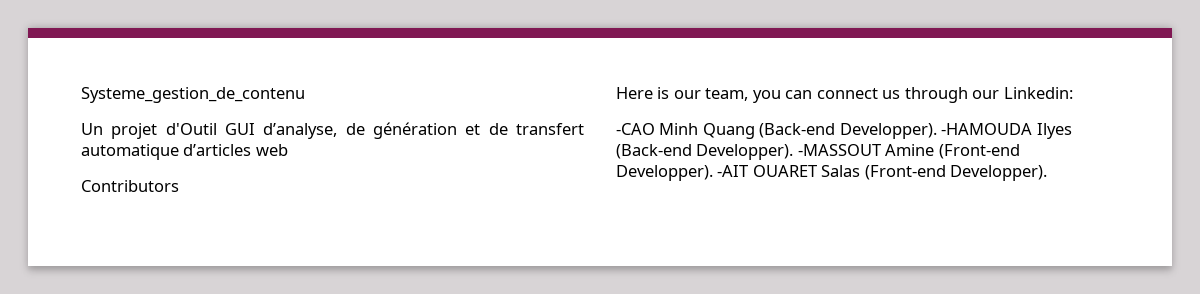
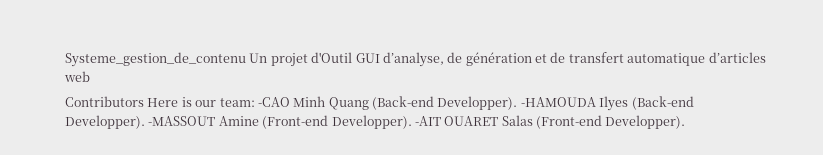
- Systeme_gestion_de_contenu
- Un projet d'Outil GUI d’analyse, de génération et de transfert automatique d’articles web
+ Systeme_gestion_de_contenu Un projet d'Outil GUI d’analyse, de génération et de transfert automatique d’articles web
- Contributors
- Here is our team, you can connect us through our Linkedin:
- -CAO Minh Quang (Back-end Developper).
+ Contributors Here is our team: -CAO Minh Quang (Back-end Developper).

